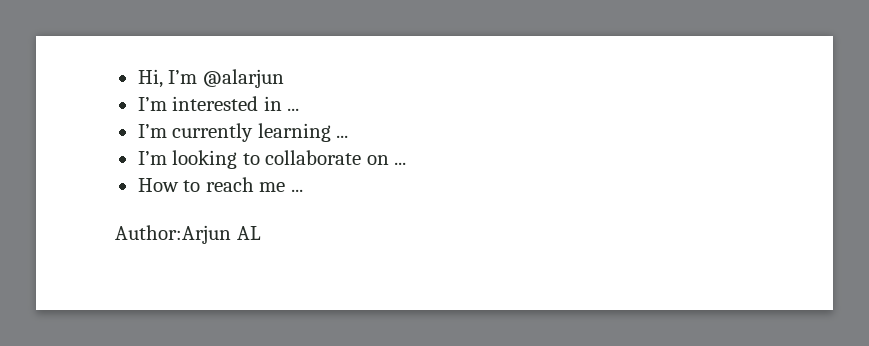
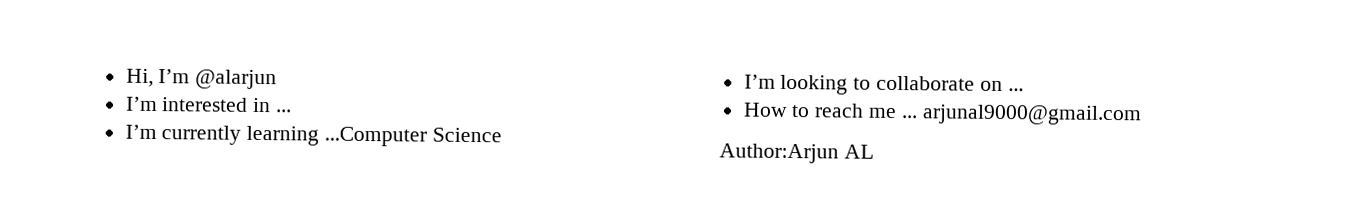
- I’m currently learning ...
+ I’m currently learning ...Computer Science
- How to reach me ...
+ How to reach me ... arjunal9000@gmail.com

